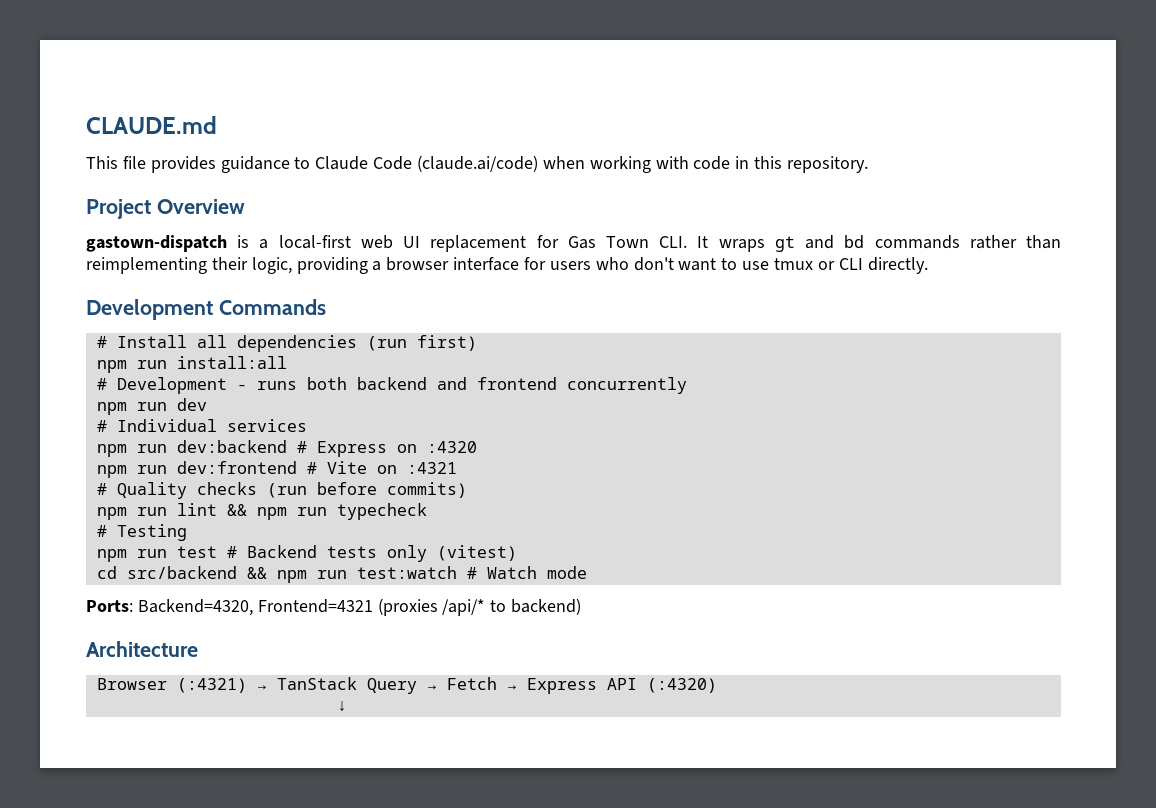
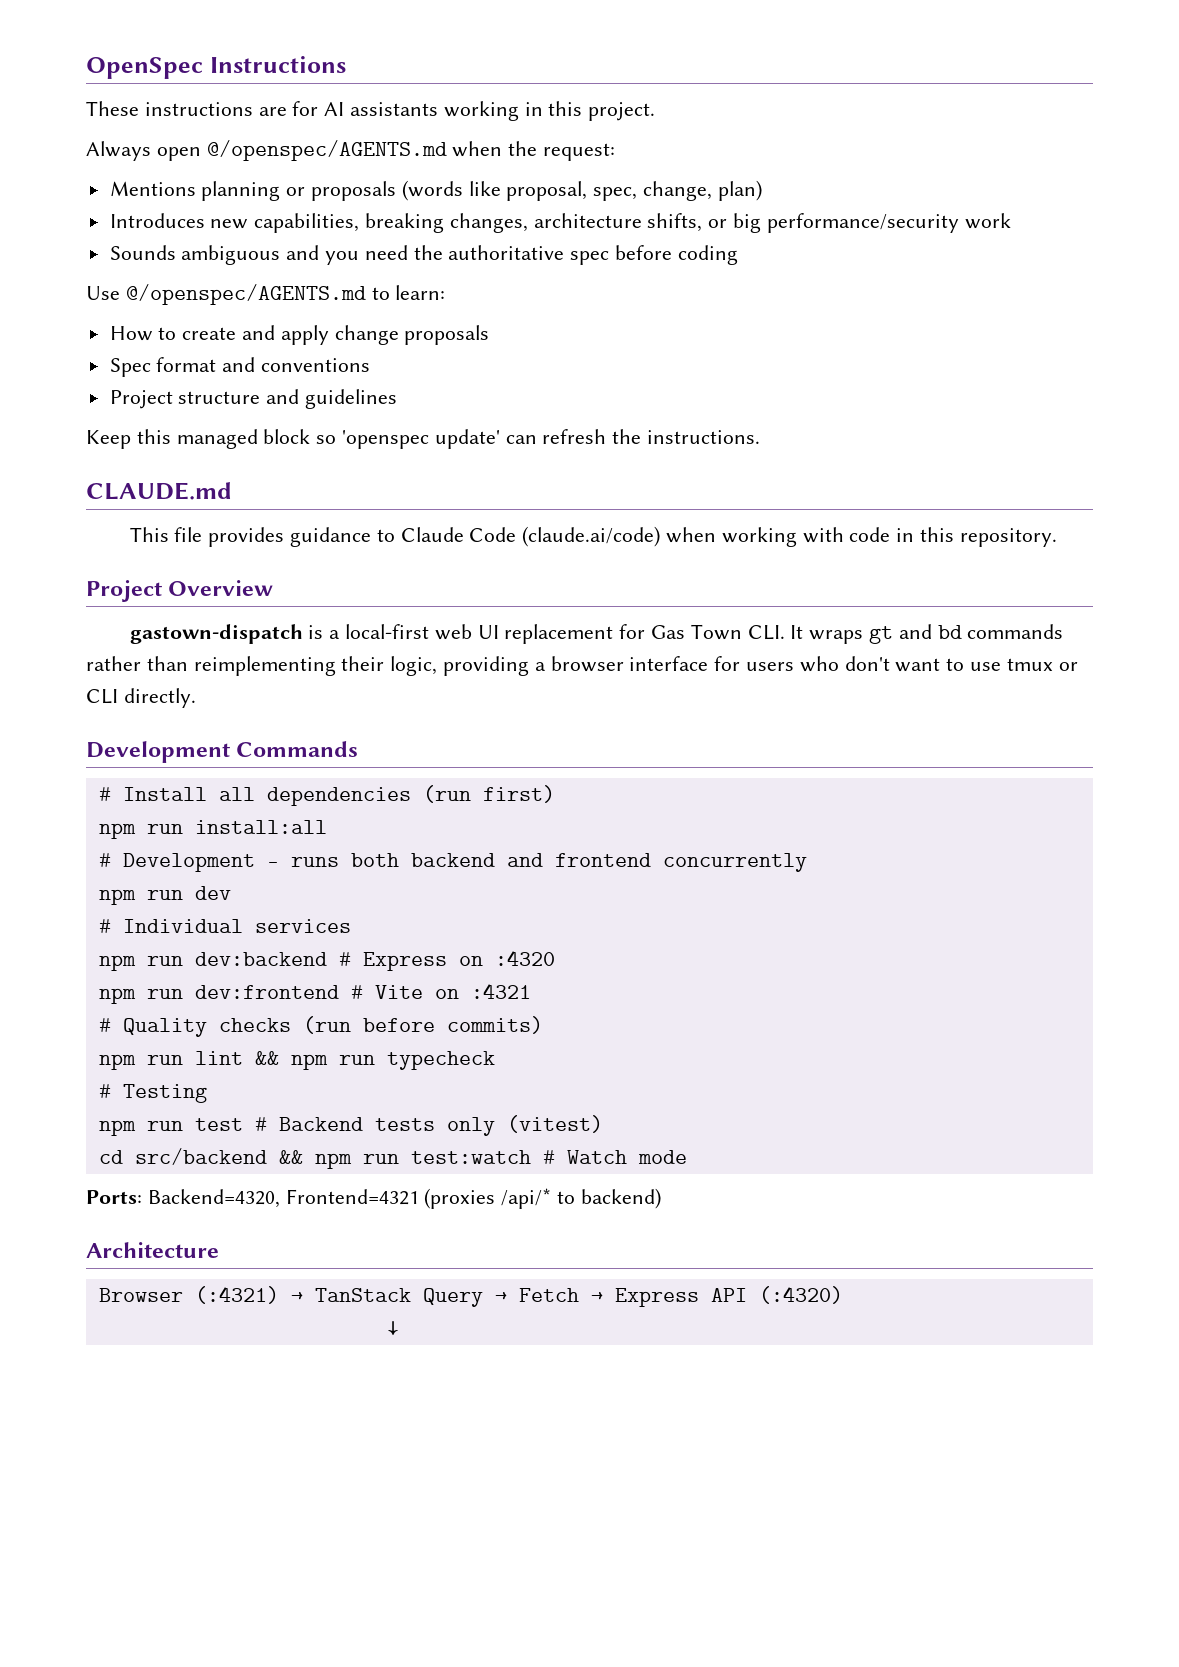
+ OpenSpec Instructions
+ These instructions are for AI assistants working in this project.
+ Always open @/openspec/AGENTS.md when the request:
+ Mentions planning or proposals (words like proposal, spec, change, plan)
+ Introduces new capabilities, breaking changes, architecture shifts, or big performance/security work
+ Sounds ambiguous and you need the authoritative spec before coding
+ Use @/openspec/AGENTS.md to learn:
+ How to create and apply change proposals
+ Spec format and conventions
+ Project structure and guidelines
+ Keep this managed block so 'openspec update' can refresh the instructions.

